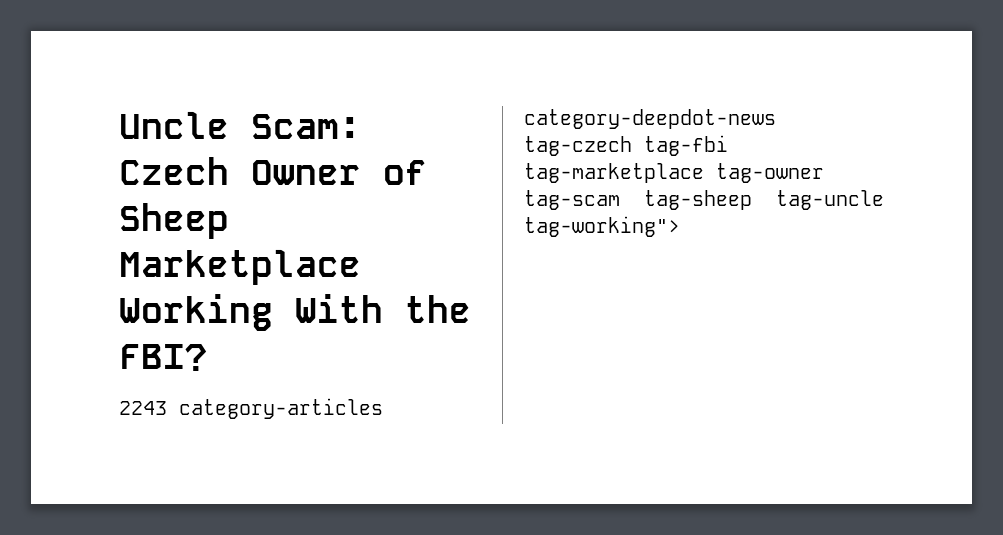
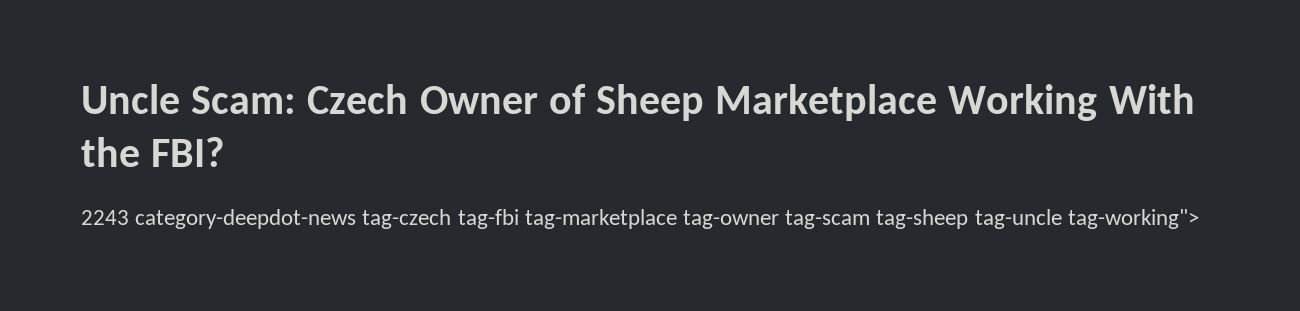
- 2243 category-articles category-deepdot-news tag-czech tag-fbi tag-marketplace tag-owner tag-scam tag-sheep tag-uncle tag-working">
+ 2243 category-deepdot-news tag-czech tag-fbi tag-marketplace tag-owner tag-scam tag-sheep tag-uncle tag-working">

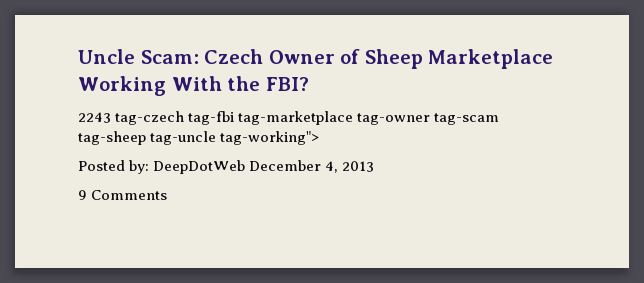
- 2243 category-deepdot-news tag-czech tag-fbi tag-marketplace tag-owner tag-scam tag-sheep tag-uncle tag-working">
+ 2243 tag-czech tag-fbi tag-marketplace tag-owner tag-scam tag-sheep tag-uncle tag-working">
+ Posted by: DeepDotWeb December 4, 2013
+ 9 Comments

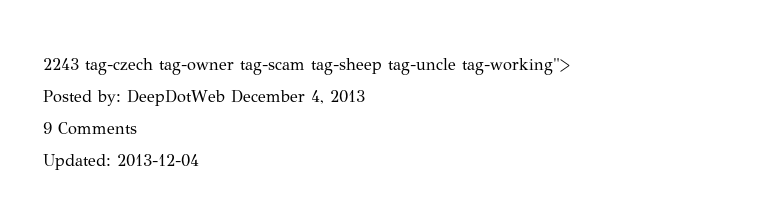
- Uncle Scam: Czech Owner of Sheep Marketplace Working With the FBI?
- 2243 tag-czech tag-fbi tag-marketplace tag-owner tag-scam tag-sheep tag-uncle tag-working">
+ 2243 tag-czech tag-owner tag-scam tag-sheep tag-uncle tag-working">
+ Updated: 2013-12-04

